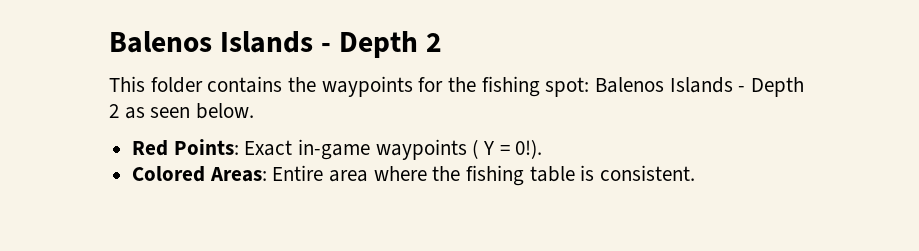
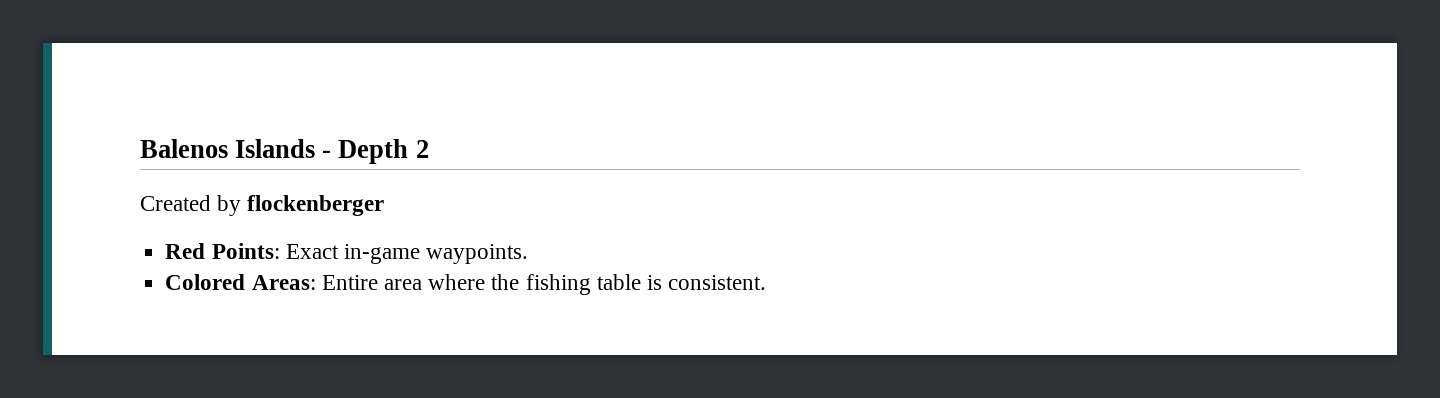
- This folder contains the waypoints for the fishing spot: Balenos Islands - Depth 2 as seen below.
+ Created by flockenberger
- Red Points: Exact in-game waypoints ( Y = 0!).
+ Red Points: Exact in-game waypoints.

